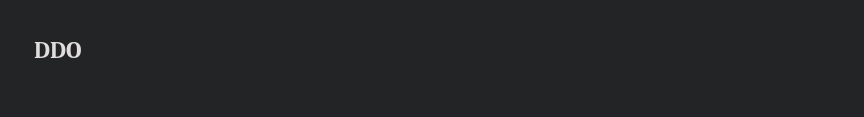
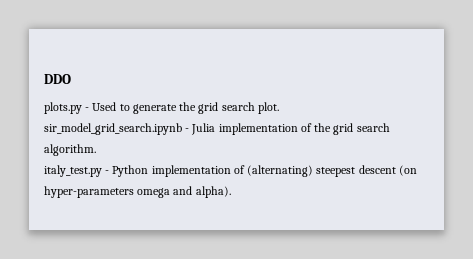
+ plots.py - Used to generate the grid search plot.
+ sir_model_grid_search.ipynb - Julia implementation of the grid search algorithm.
+ italy_test.py - Python implementation of (alternating) steepest descent (on hyper-parameters omega and alpha).

